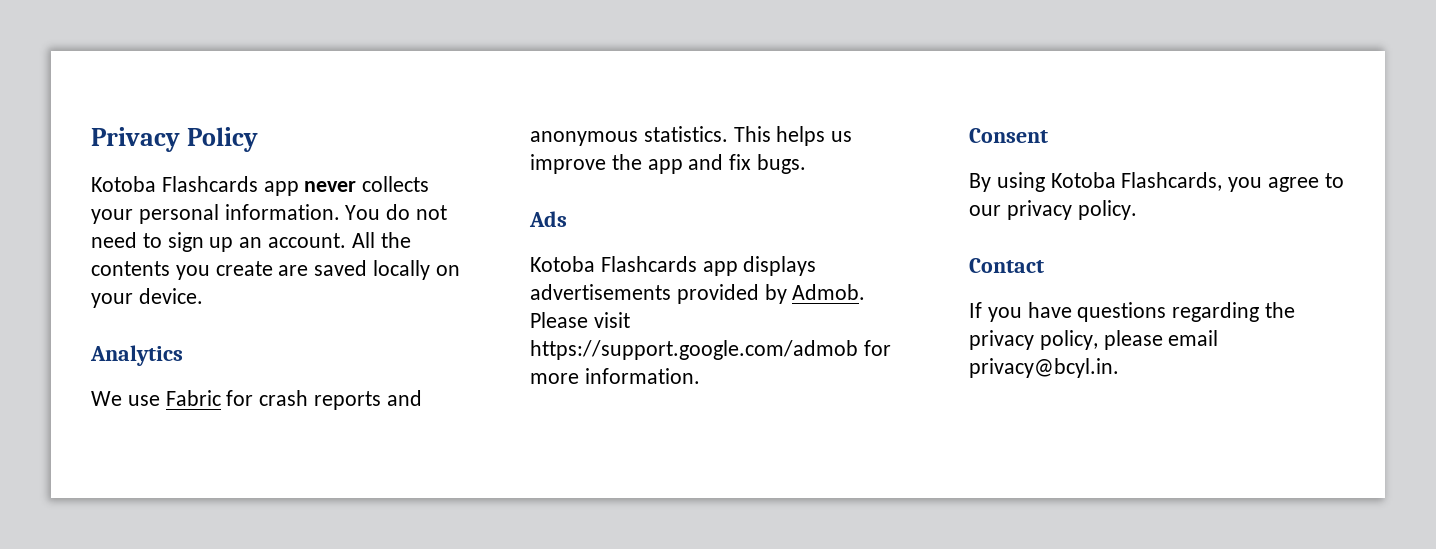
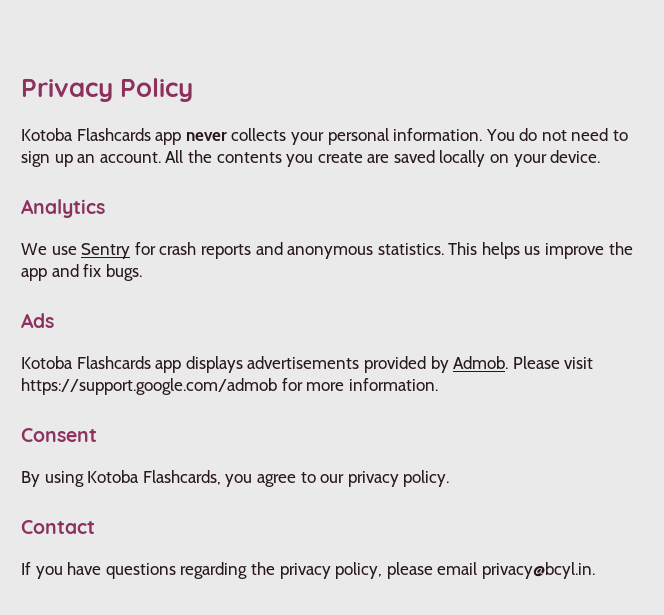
- We use Fabric for crash reports and anonymous statistics.
+ We use Sentry for crash reports and anonymous statistics.

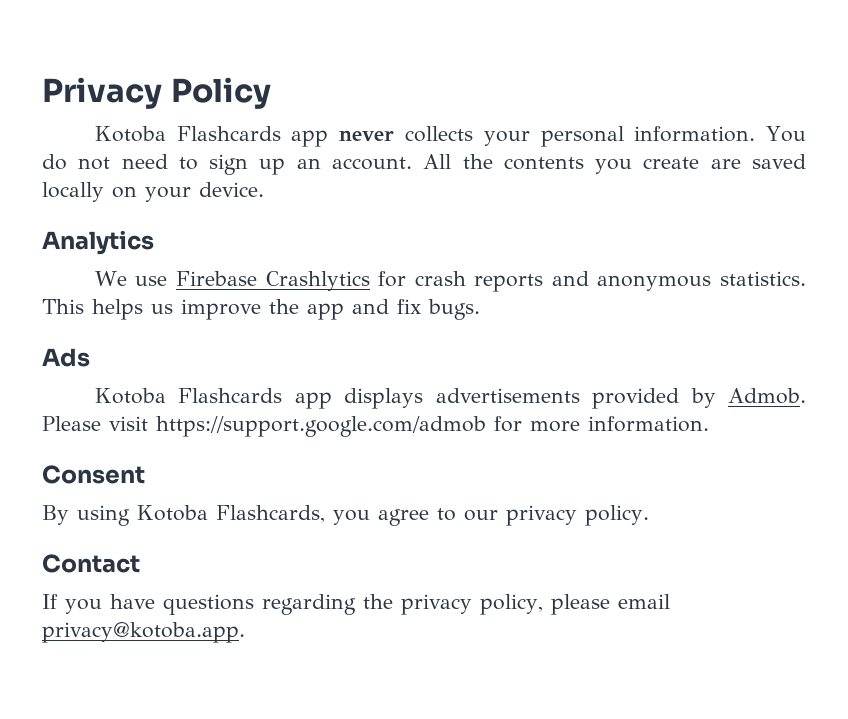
- We use Sentry for crash reports and anonymous statistics.
+ We use Firebase Crashlytics for crash reports and anonymous statistics.
- If you have questions regarding the privacy policy, please email privacy@bcyl.in.
+ If you have questions regarding the privacy policy, please email privacy@kotoba.app.

